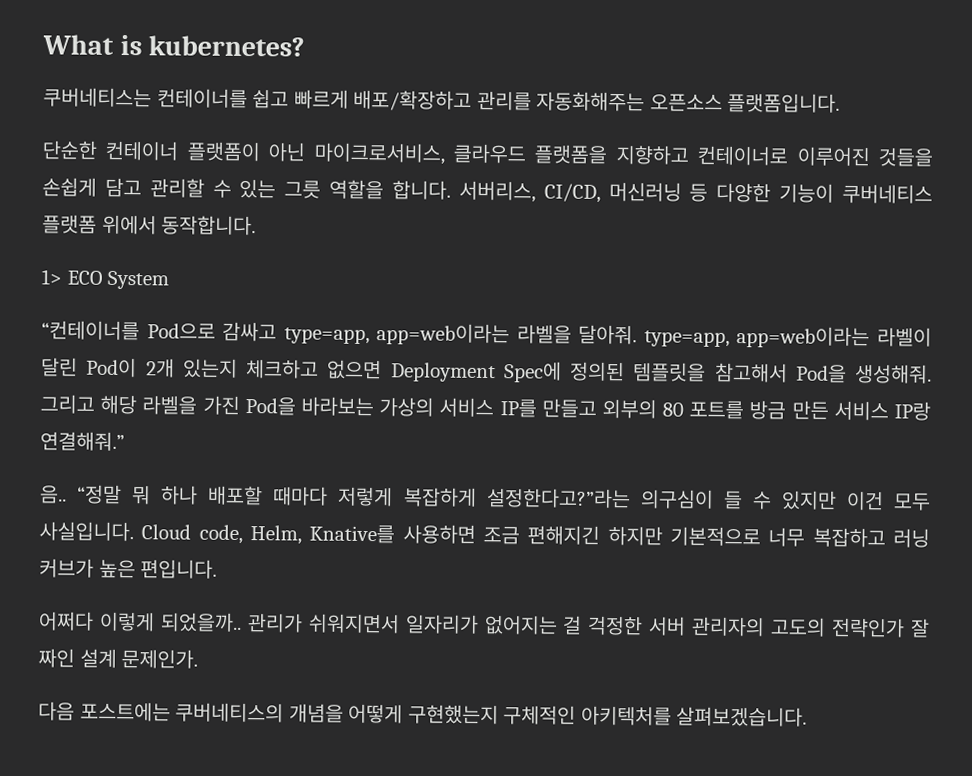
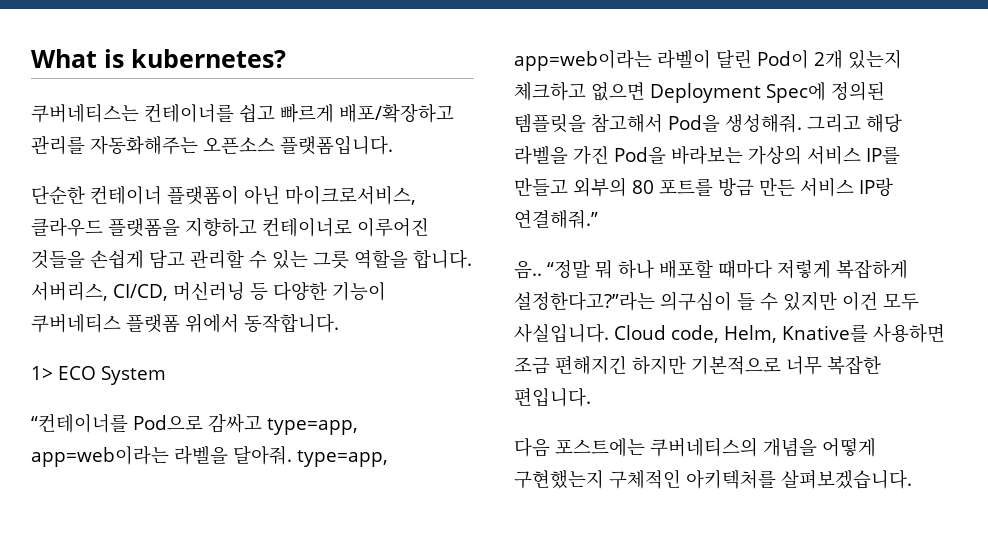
- Cloud code, Helm, Knative를 사용하면 조금 편해지긴 하지만 기본적으로 너무 복잡하고 러닝 커브가 높은 편입니다.
- 어쩌다 이렇게 되었을까.. 관리가 쉬워지면서 일자리가 없어지는 걸 걱정한 서버 관리자의 고도의 전략인가 잘 짜인 설계 문제인가.
+ Cloud code, Helm, Knative를 사용하면 조금 편해지긴 하지만 기본적으로 너무 복잡한 편입니다.

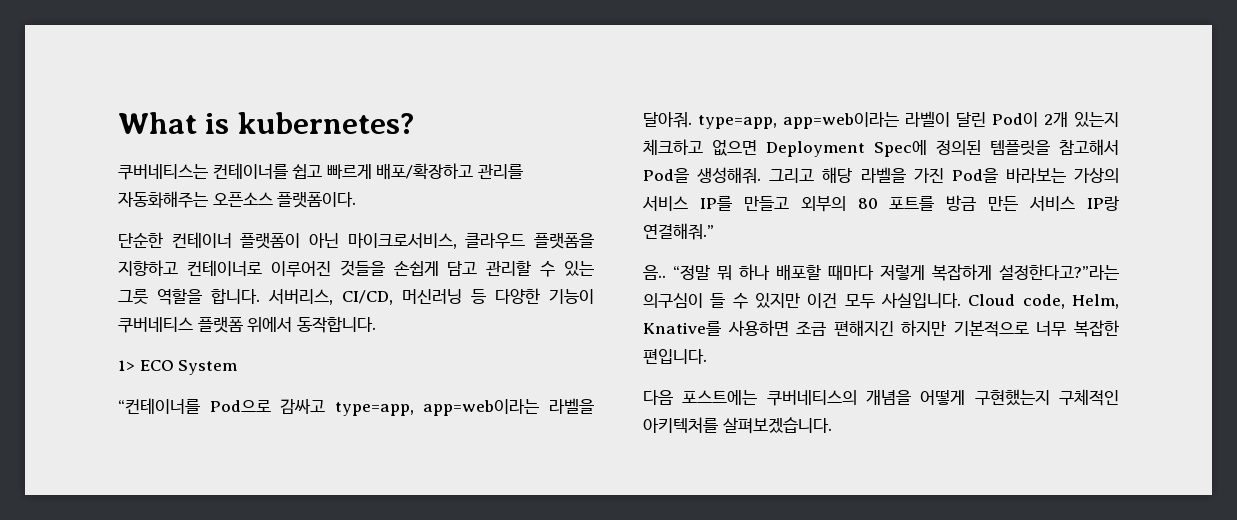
- 쿠버네티스는 컨테이너를 쉽고 빠르게 배포/확장하고 관리를 자동화해주는 오픈소스 플랫폼입니다.
+ 쿠버네티스는 컨테이너를 쉽고 빠르게 배포/확장하고 관리를 자동화해주는 오픈소스 플랫폼이다.

